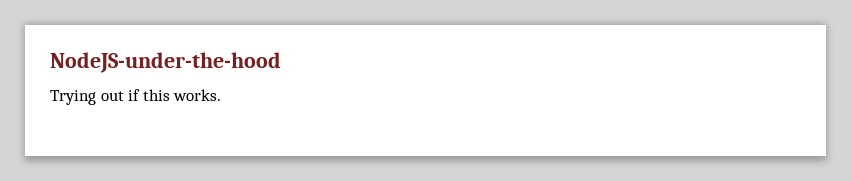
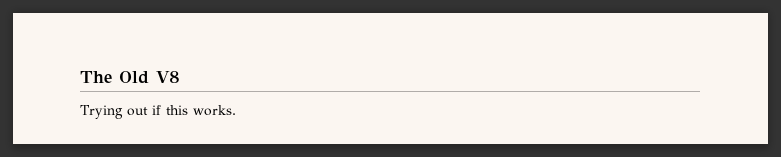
- NodeJS-under-the-hood
+ The Old V8

